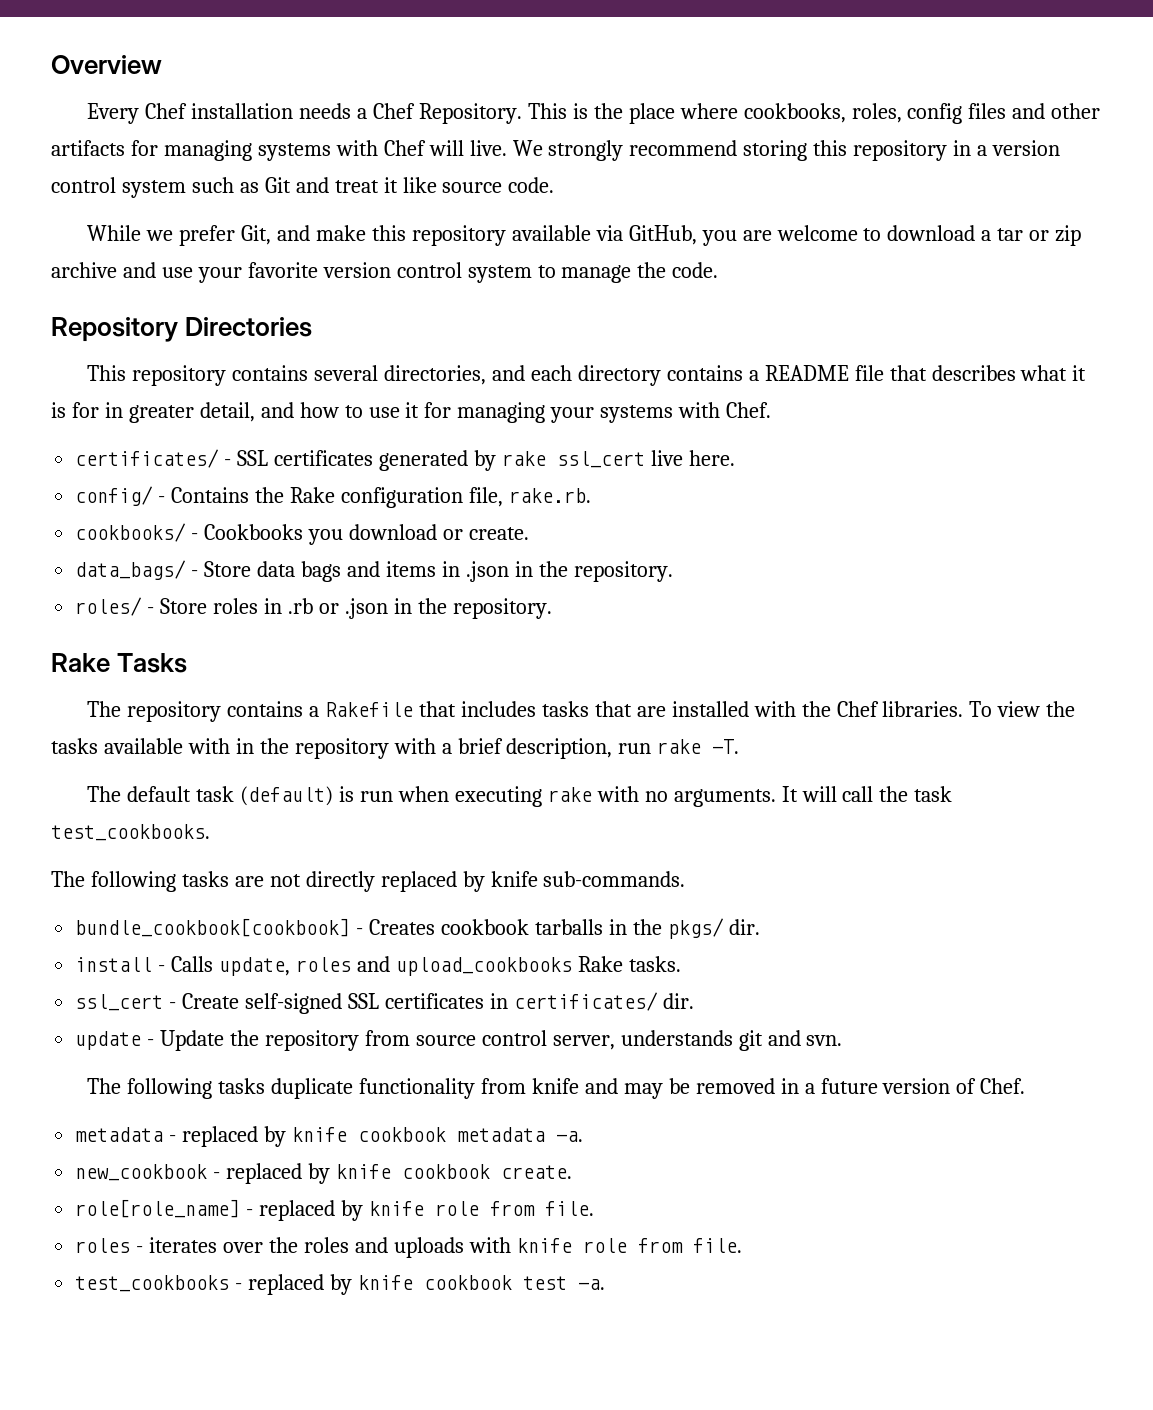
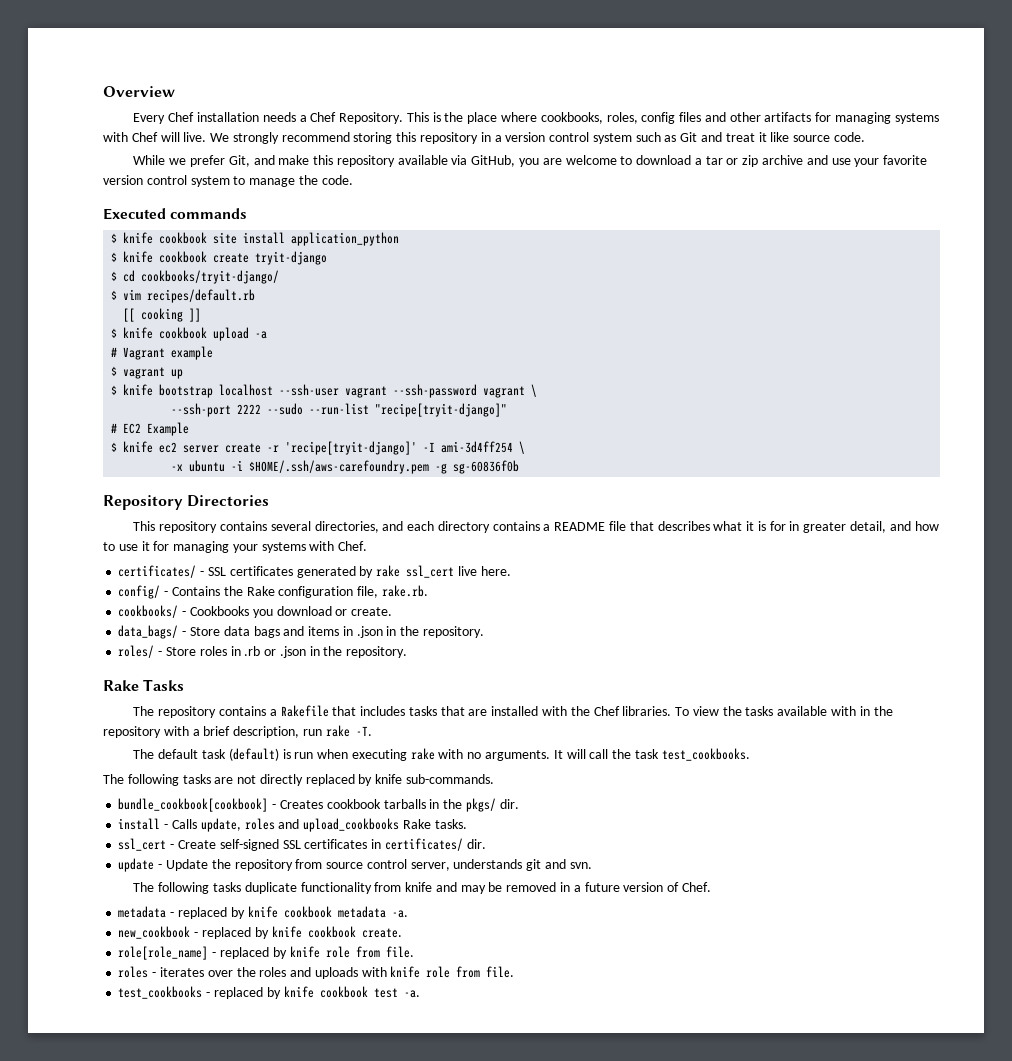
+ Executed commands
+ $ knife cookbook site install application_python
+ $ knife cookbook create tryit-django
+ $ cd cookbooks/tryit-django/
+ $ vim recipes/default.rb
+ [[ cooking ]]
+ $ knife cookbook upload -a
+ # Vagrant example
+ $ vagrant up
+ $ knife bootstrap localhost --ssh-user vagrant --ssh-password vagrant \
+ --ssh-port 2222 --sudo --run-list "recipe[tryit-django]"
+ # EC2 Example
+ $ knife ec2 server create -r 'recipe[tryit-django]' -I ami-3d4ff254 \
+ -x ubuntu -i $HOME/.ssh/aws-carefoundry.pem -g sg-60836f0b

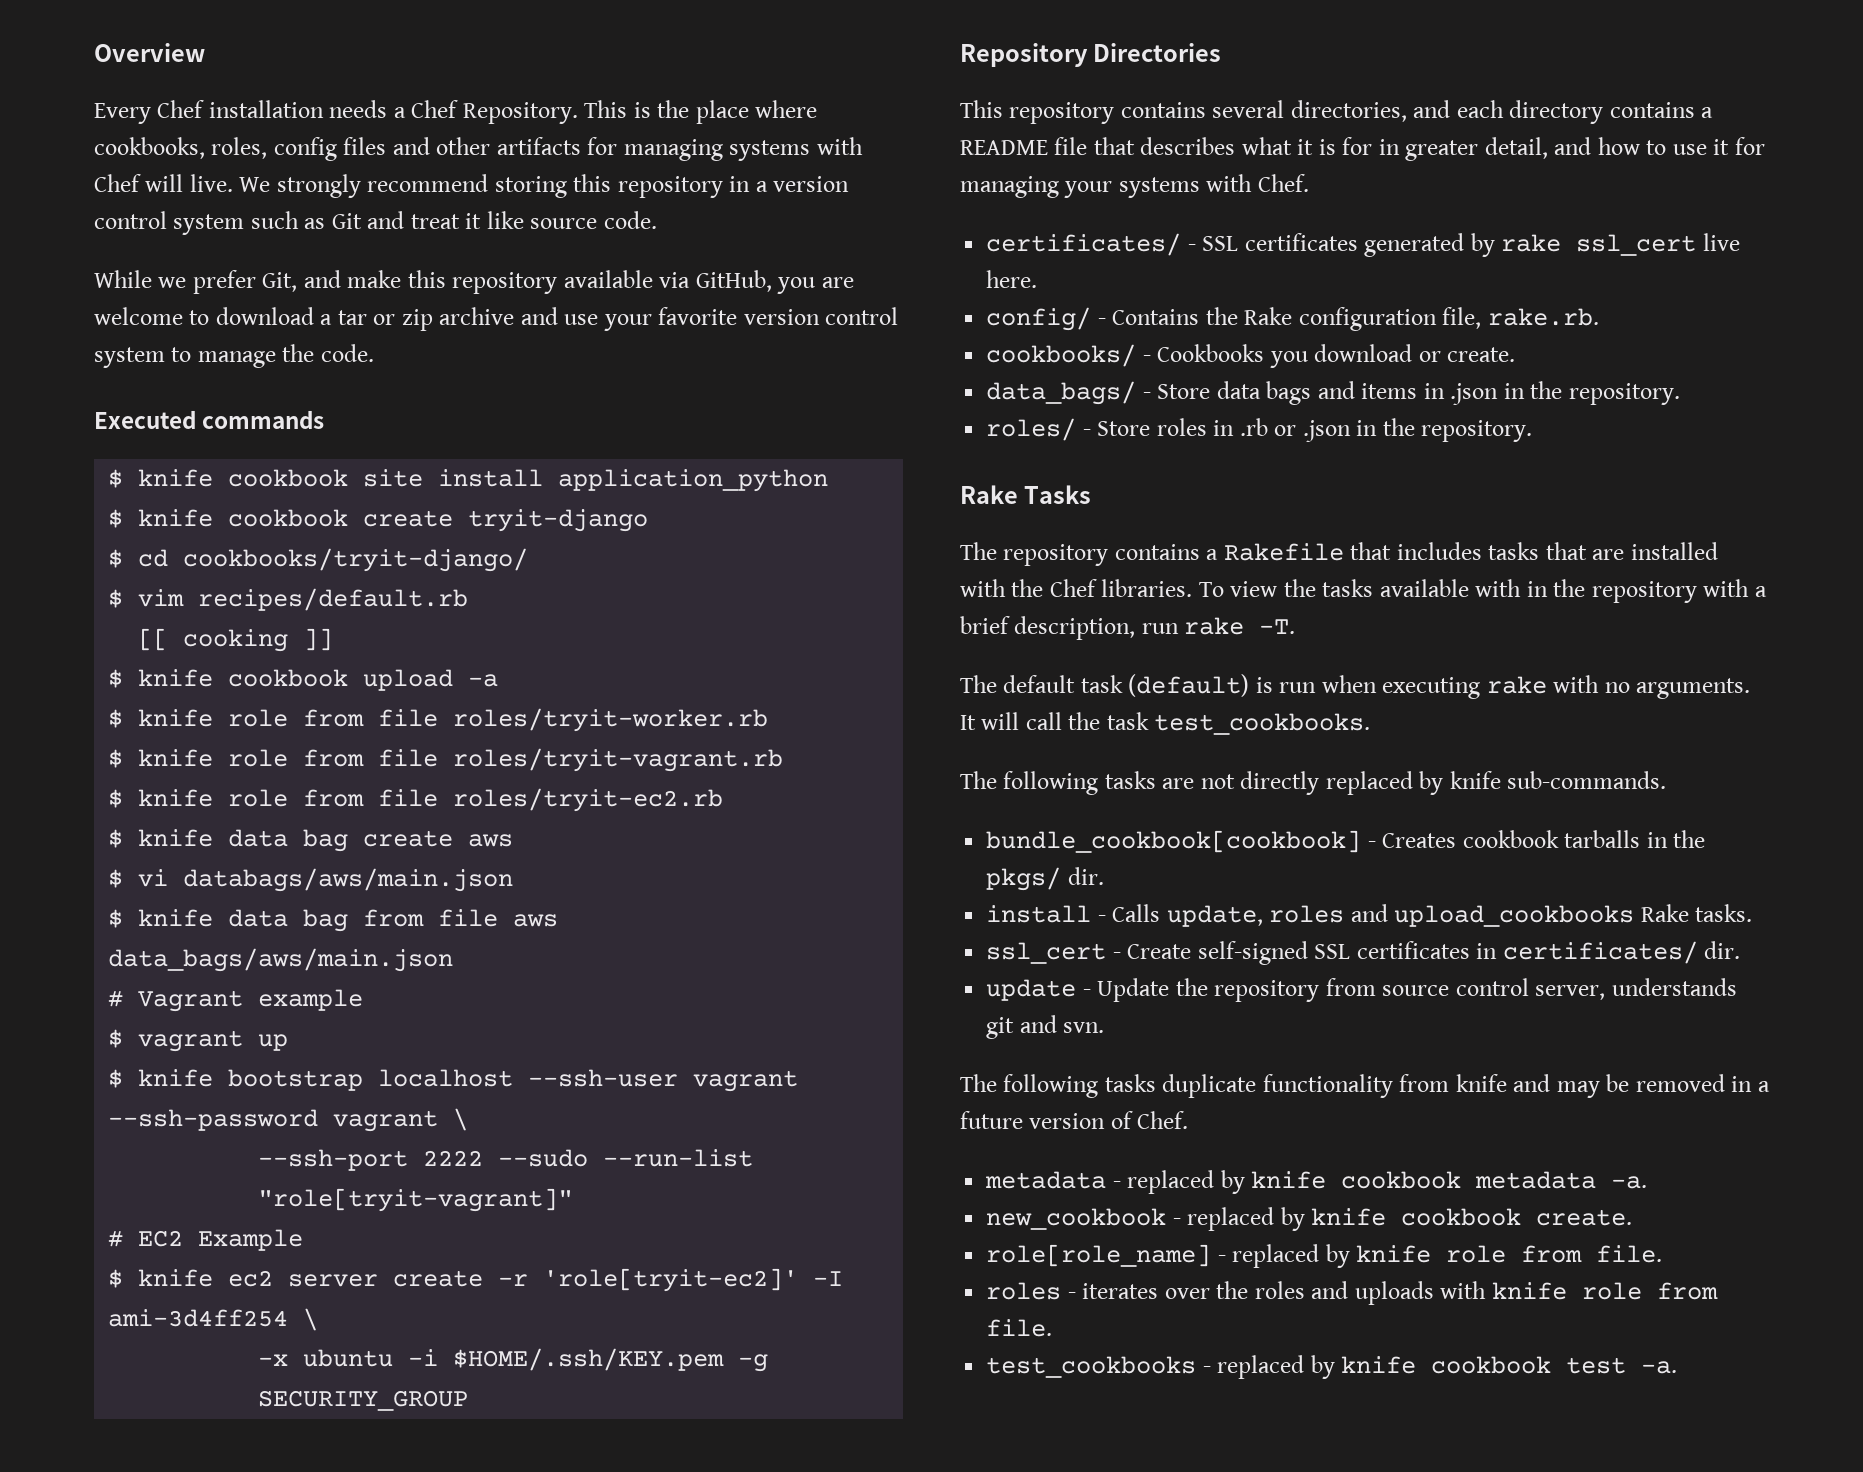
+ $ knife role from file roles/tryit-worker.rb
+ $ knife role from file roles/tryit-vagrant.rb
+ $ knife role from file roles/tryit-ec2.rb
+ $ knife data bag create aws
+ $ vi databags/aws/main.json
+ $ knife data bag from file aws data_bags/aws/main.json
- --ssh-port 2222 --sudo --run-list "recipe[tryit-django]"
+ --ssh-port 2222 --sudo --run-list "role[tryit-vagrant]"
- $ knife ec2 server create -r 'recipe[tryit-django]' -I ami-3d4ff254 \
+ $ knife ec2 server create -r 'role[tryit-ec2]' -I ami-3d4ff254 \
- -x ubuntu -i $HOME/.ssh/aws-carefoundry.pem -g sg-60836f0b
+ -x ubuntu -i $HOME/.ssh/KEY.pem -g SECURITY_GROUP

